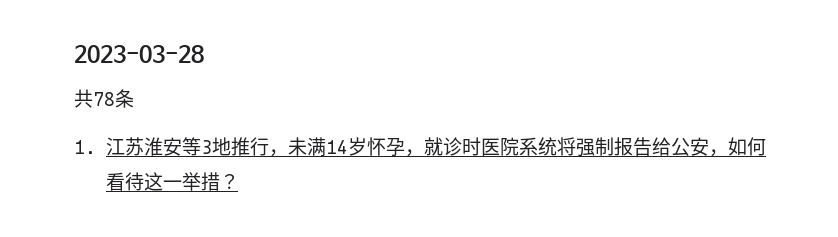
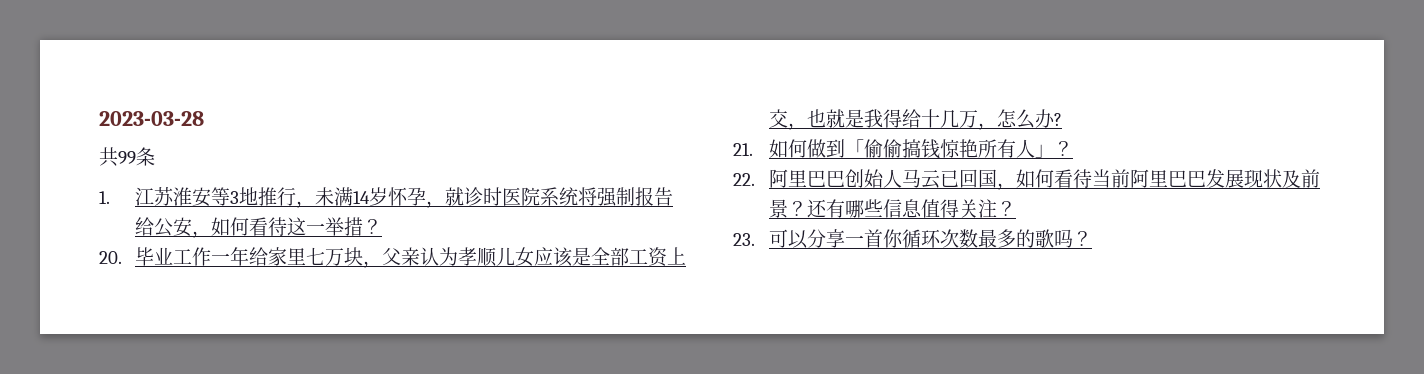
- 共78条
+ 共99条
+ 20.毕业工作一年给家里七万块，父亲认为孝顺儿女应该是全部工资上交，也就是我得给十几万，怎么办?
+ 21.如何做到「偷偷搞钱惊艳所有人」？
+ 22.阿里巴巴创始人马云已回国，如何看待当前阿里巴巴发展现状及前景？还有哪些信息值得关注？
+ 23.可以分享一首你循环次数最多的歌吗？

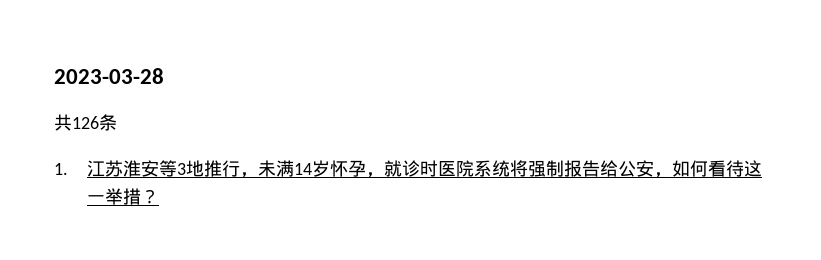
- 共99条
+ 共126条
- 20.毕业工作一年给家里七万块，父亲认为孝顺儿女应该是全部工资上交，也就是我得给十几万，怎么办?
- 21.如何做到「偷偷搞钱惊艳所有人」？
- 22.阿里巴巴创始人马云已回国，如何看待当前阿里巴巴发展现状及前景？还有哪些信息值得关注？
- 23.可以分享一首你循环次数最多的歌吗？

